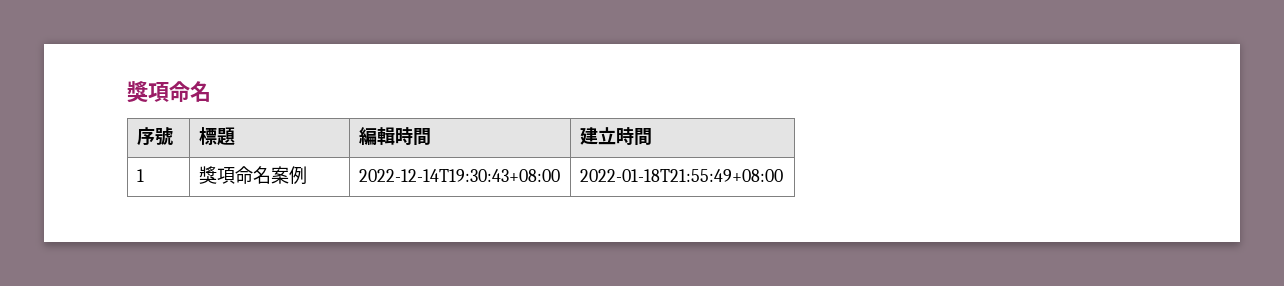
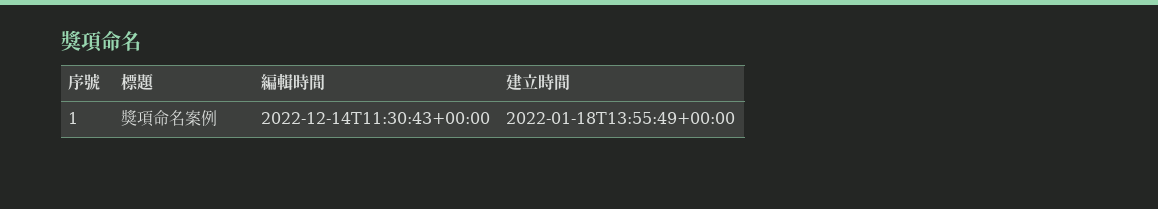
- 1 | 獎項命名案例 | 2022-12-14T19:30:43+08:00 | 2022-01-18T21:55:49+08:00
+ 1 | 獎項命名案例 | 2022-12-14T11:30:43+00:00 | 2022-01-18T13:55:49+00:00

